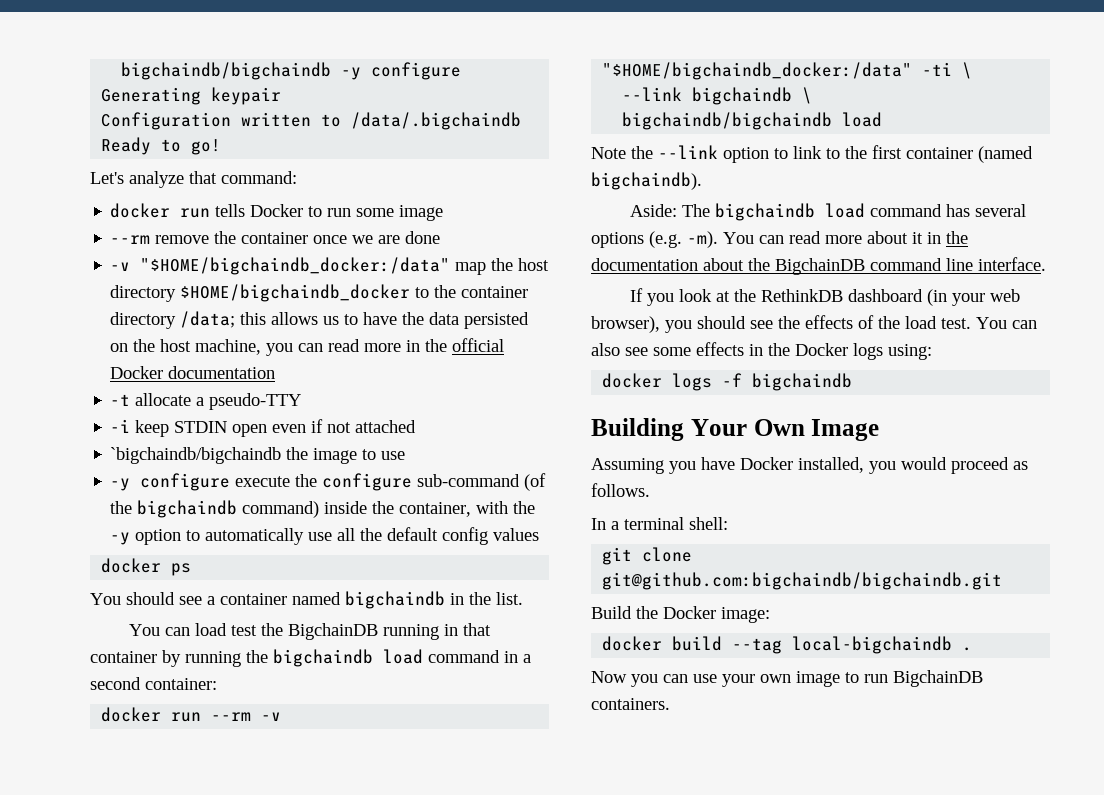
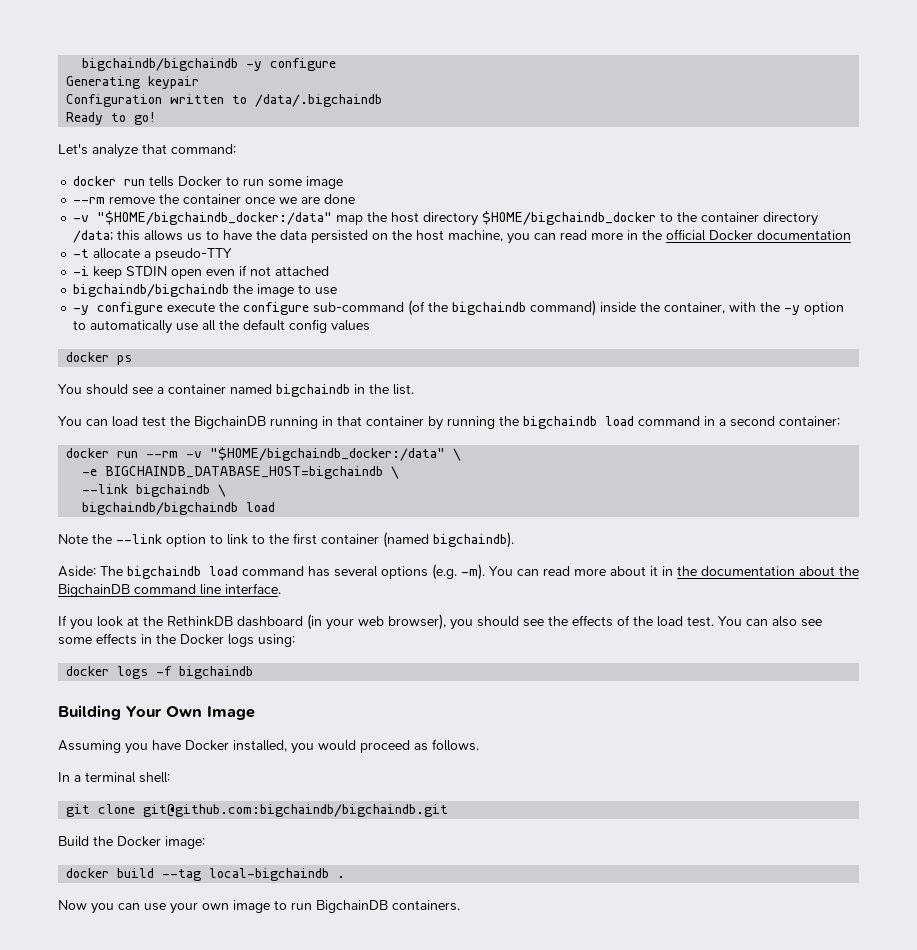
- `bigchaindb/bigchaindb the image to use
+ bigchaindb/bigchaindb the image to use
- docker run --rm -v "$HOME/bigchaindb_docker:/data" -ti \
+ docker run --rm -v "$HOME/bigchaindb_docker:/data" \
+ -e BIGCHAINDB_DATABASE_HOST=bigchaindb \

